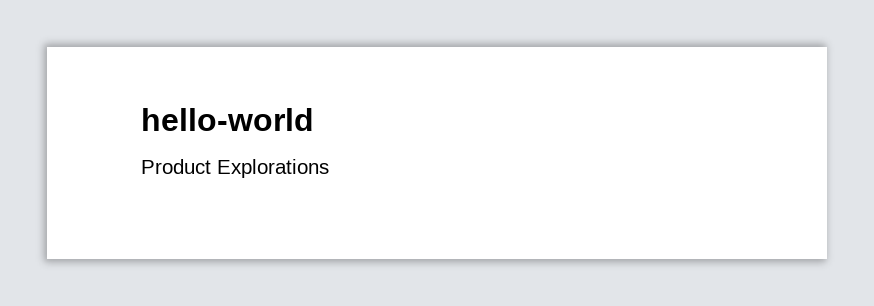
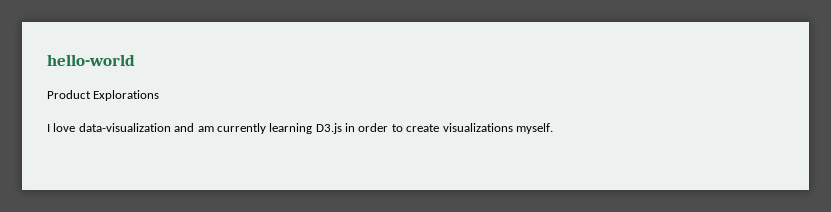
+ I love data-visualization and am currently learning D3.js in order to create visualizations myself.

